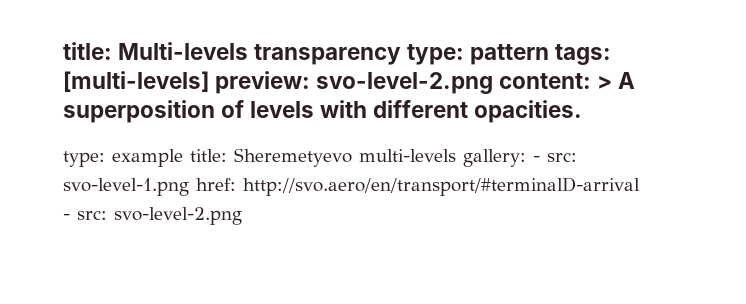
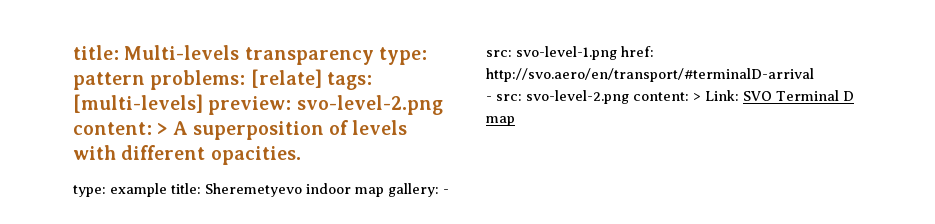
- title: Multi-levels transparency type: pattern tags: [multi-levels] preview: svo-level-2.png content: > A superposition of levels with different opacities.
+ title: Multi-levels transparency type: pattern problems: [relate] tags: [multi-levels] preview: svo-level-2.png content: > A superposition of levels with different opacities.
- type: example title: Sheremetyevo multi-levels gallery: - src: svo-level-1.png href: http://svo.aero/en/transport/#terminalD-arrival
+ type: example title: Sheremetyevo indoor map gallery: - src: svo-level-1.png href: http://svo.aero/en/transport/#terminalD-arrival
- - src: svo-level-2.png
+ - src: svo-level-2.png content: > Link: SVO Terminal D map

